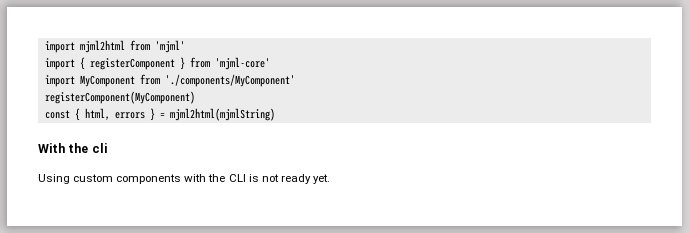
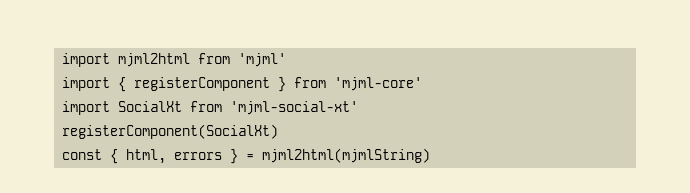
- import MyComponent from './components/MyComponent'
- registerComponent(MyComponent)
+ import SocialXt from 'mjml-social-xt'
+ registerComponent(SocialXt)
- With the cli
- Using custom components with the CLI is not ready yet.

